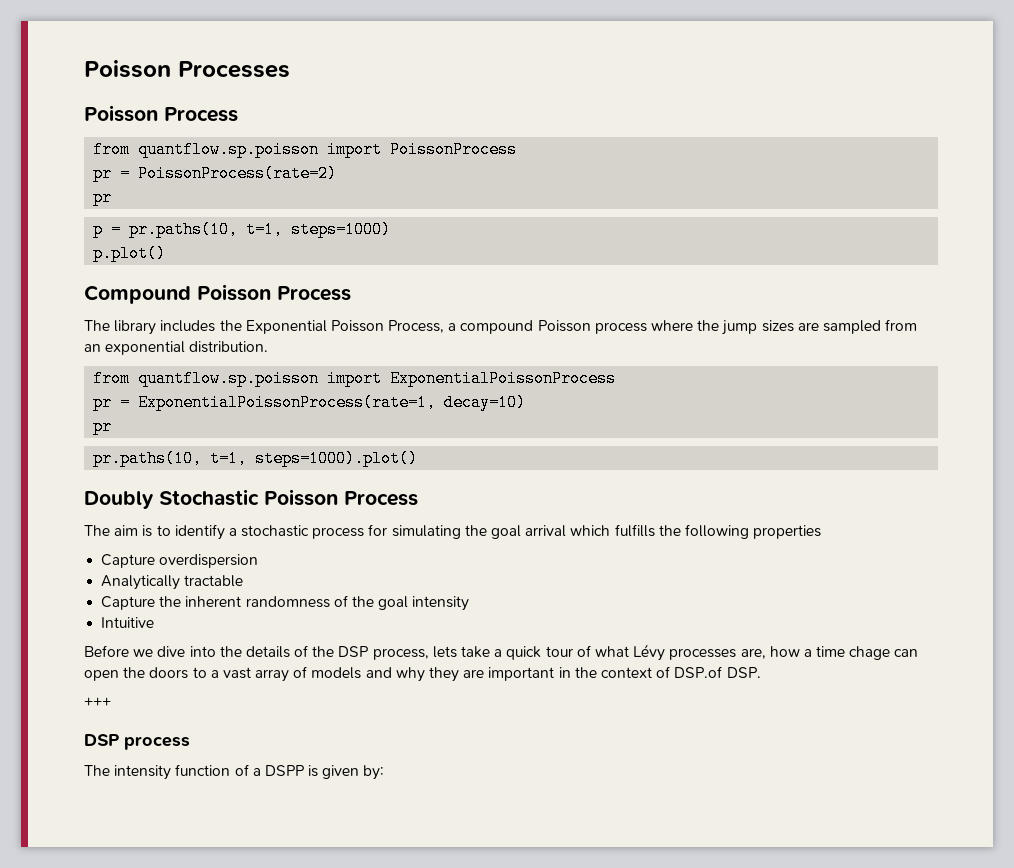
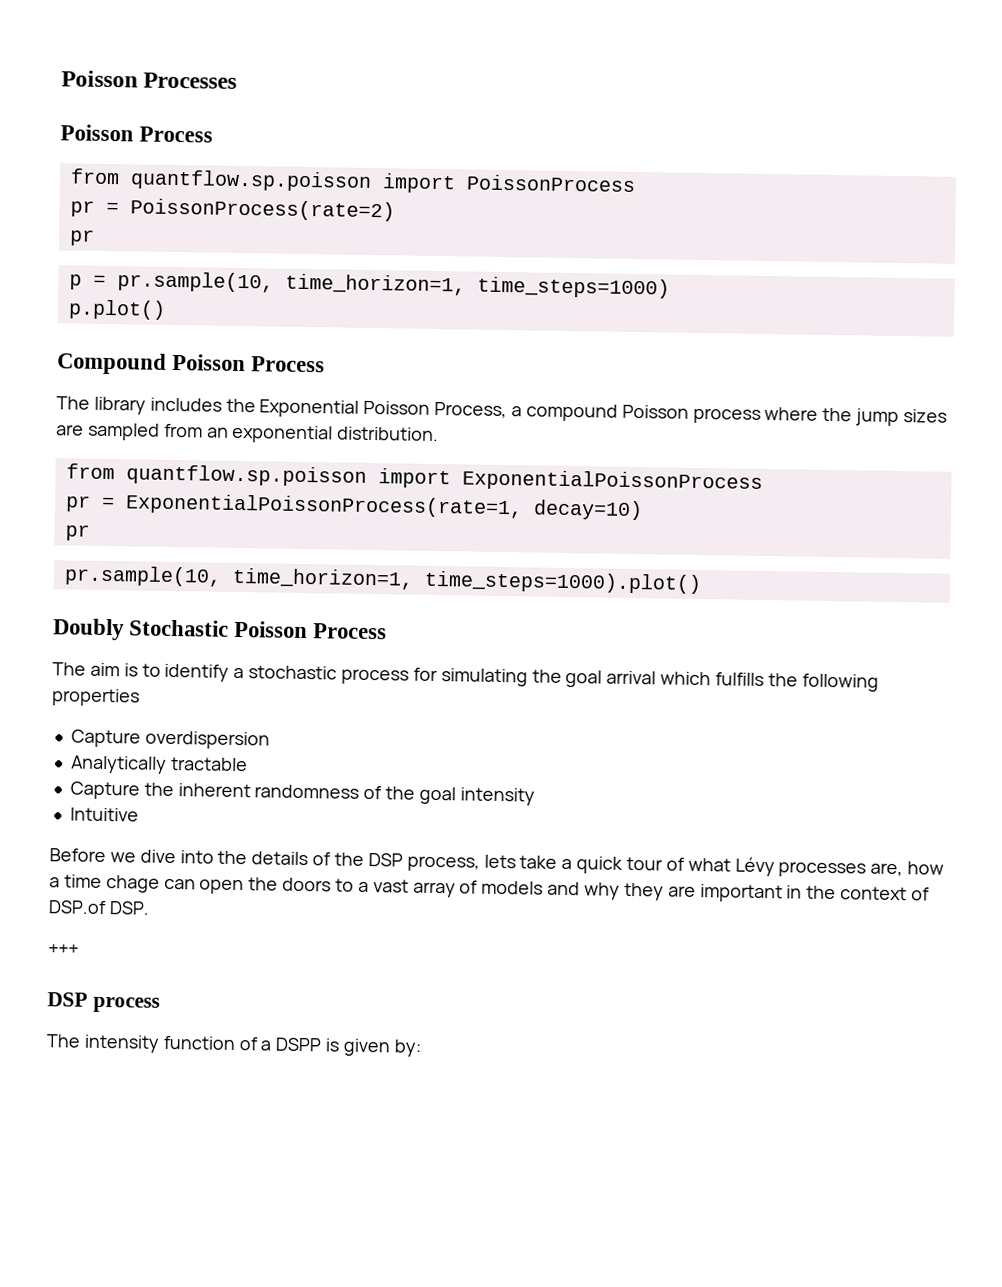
- p = pr.paths(10, t=1, steps=1000)
+ p = pr.sample(10, time_horizon=1, time_steps=1000)
- pr.paths(10, t=1, steps=1000).plot()
+ pr.sample(10, time_horizon=1, time_steps=1000).plot()

